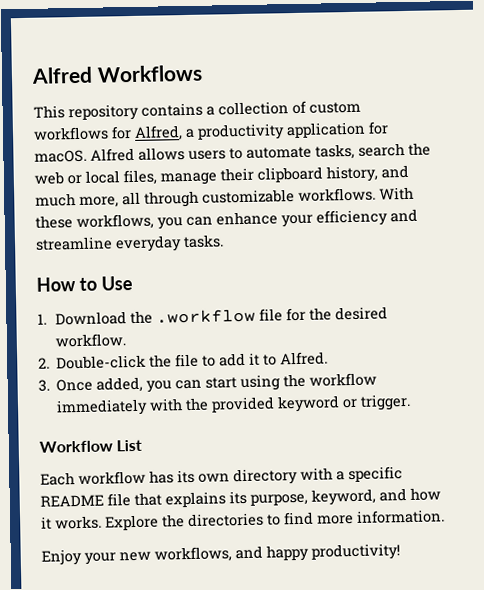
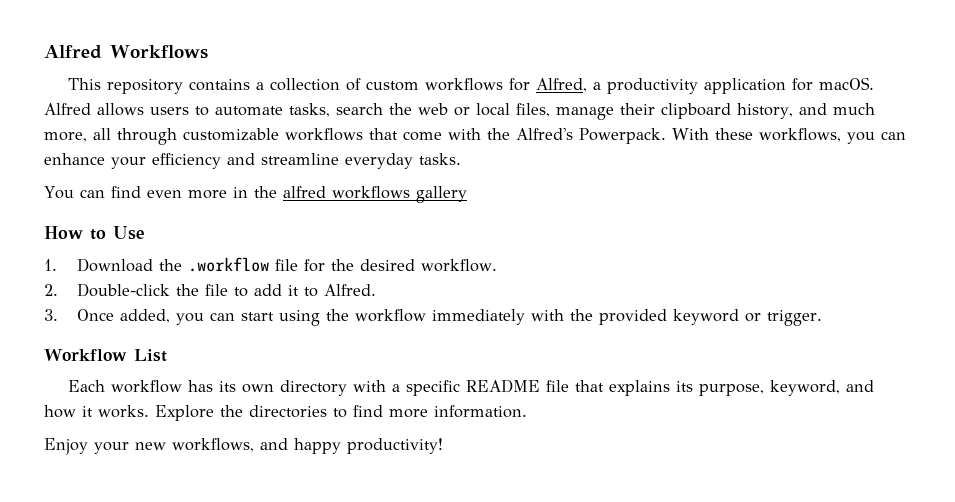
- Alfred allows users to automate tasks, search the web or local files, manage their clipboard history, and much more, all through customizable workflows.
+ Alfred allows users to automate tasks, search the web or local files, manage their clipboard history, and much more, all through customizable workflows that come with the Alfred's Powerpack.
+ You can find even more in the alfred workflows gallery

